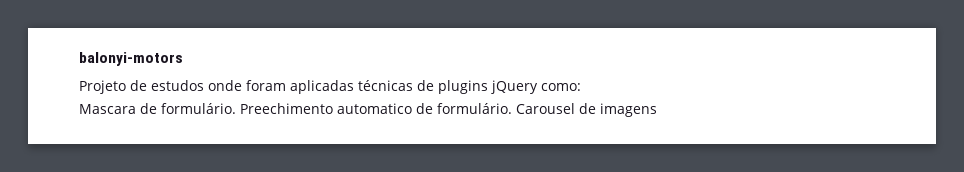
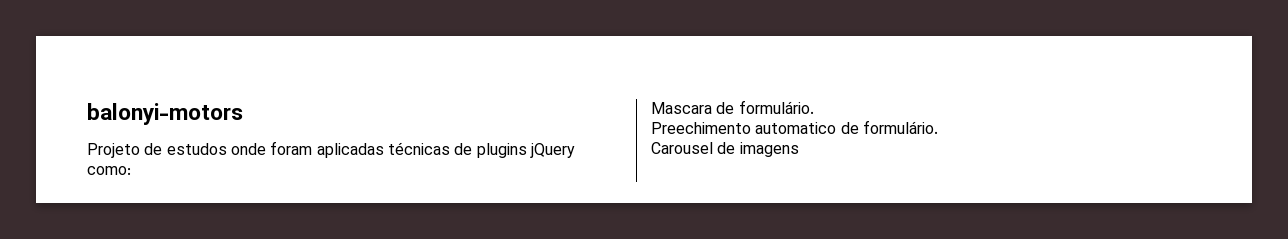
- Mascara de formulário. Preechimento automatico de formulário. Carousel de imagens
+ Mascara de formulário.
+ Preechimento automatico de formulário.
+ Carousel de imagens

